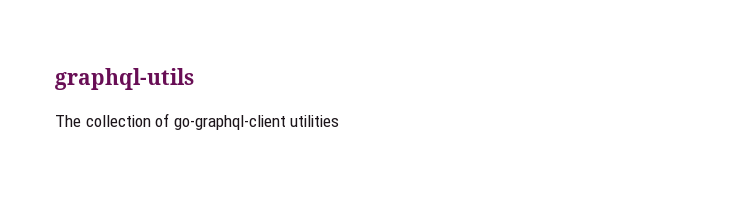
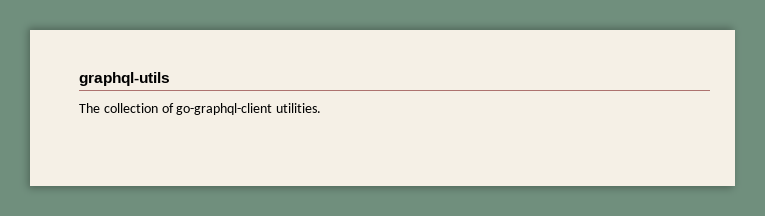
- The collection of go-graphql-client utilities
+ The collection of go-graphql-client utilities.

